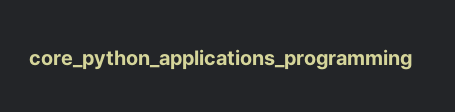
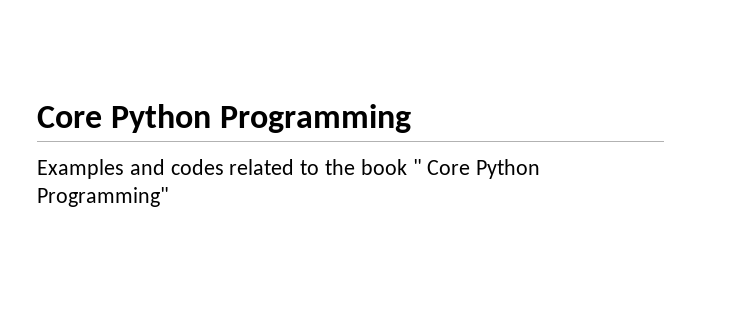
- core_python_applications_programming
+ Core Python Programming
+ Examples and codes related to the book " Core Python Programming"

